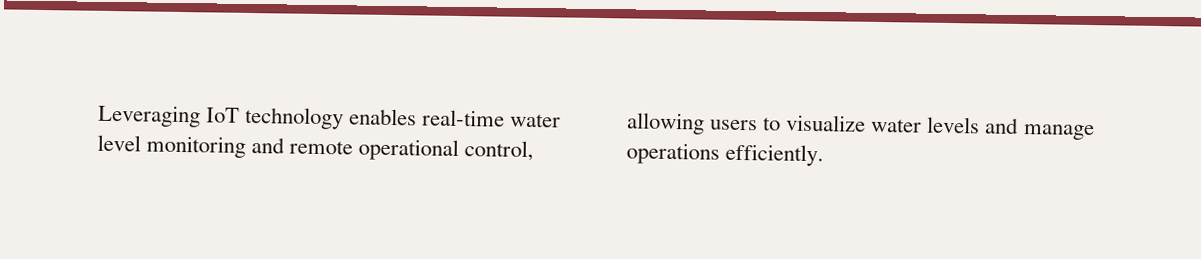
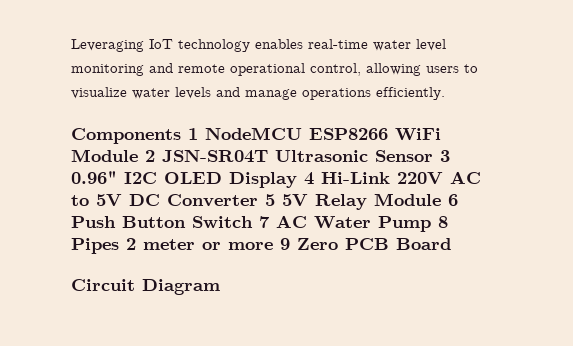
+ Components 1 NodeMCU ESP8266 WiFi Module 2 JSN-SR04T Ultrasonic Sensor 3 0.96" I2C OLED Display 4 Hi-Link 220V AC to 5V DC Converter 5 5V Relay Module 6 Push Button Switch 7 AC Water Pump 8 Pipes 2 meter or more 9 Zero PCB Board
+ Circuit Diagram

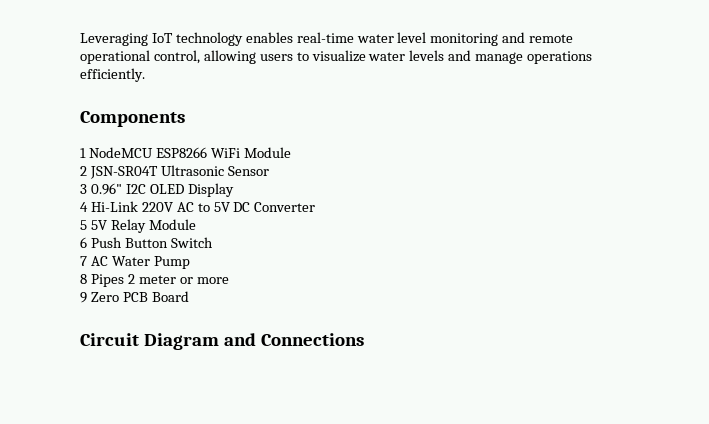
- Components 1 NodeMCU ESP8266 WiFi Module 2 JSN-SR04T Ultrasonic Sensor 3 0.96" I2C OLED Display 4 Hi-Link 220V AC to 5V DC Converter 5 5V Relay Module 6 Push Button Switch 7 AC Water Pump 8 Pipes 2 meter or more 9 Zero PCB Board
+ Components
+ 1 NodeMCU ESP8266 WiFi Module
+ 2 JSN-SR04T Ultrasonic Sensor
+ 3 0.96" I2C OLED Display
+ 4 Hi-Link 220V AC to 5V DC Converter
+ 5 5V Relay Module
+ 6 Push Button Switch
+ 7 AC Water Pump
+ 8 Pipes 2 meter or more
+ 9 Zero PCB Board
- Circuit Diagram
+ Circuit Diagram and Connections

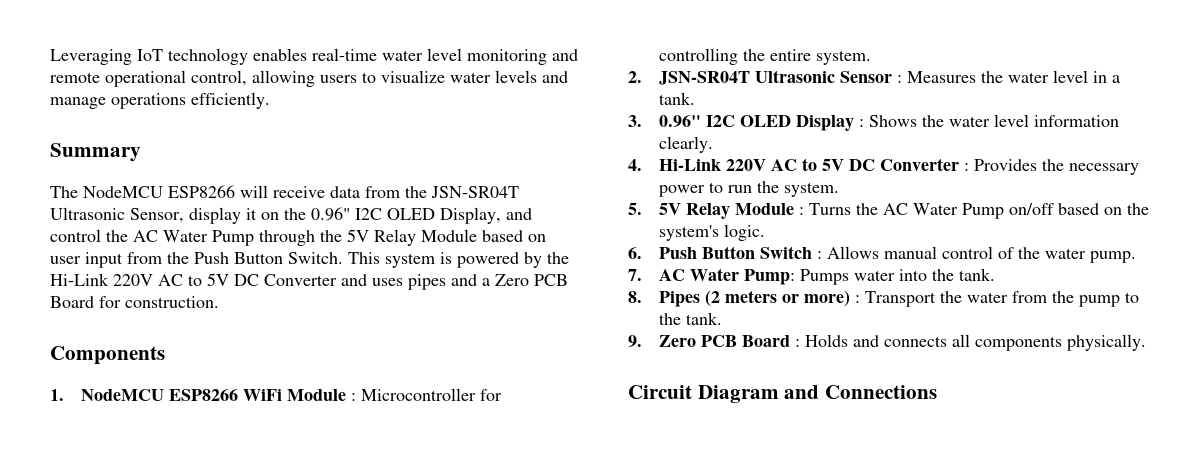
+ Summary
+ The NodeMCU ESP8266 will receive data from the JSN-SR04T Ultrasonic Sensor, display it on the 0.96" I2C OLED Display, and control the AC Water Pump through the 5V Relay Module based on user input from the Push Button Switch. This system is powered by the Hi-Link 220V AC to 5V DC Converter and uses pipes and a Zero PCB Board for construction.
  Components
- 1 NodeMCU ESP8266 WiFi Module
- 2 JSN-SR04T Ultrasonic Sensor
- 3 0.96" I2C OLED Display
- 4 Hi-Link 220V AC to 5V DC Converter
- 5 5V Relay Module
- 6 Push Button Switch
- 7 AC Water Pump
- 8 Pipes 2 meter or more
- 9 Zero PCB Board
+ 1. NodeMCU ESP8266 WiFi Module : Microcontroller for controlling the entire system.
+ 2. JSN-SR04T Ultrasonic Sensor : Measures the water level in a tank.
+ 3. 0.96" I2C OLED Display : Shows the water level information clearly.
+ 4. Hi-Link 220V AC to 5V DC Converter : Provides the necessary power to run the system.
+ 5. 5V Relay Module : Turns the AC Water Pump on/off based on the system's logic.
+ 6. Push Button Switch : Allows manual control of the water pump.
+ 7. AC Water Pump: Pumps water into the tank.
+ 8. Pipes (2 meters or more) : Transport the water from the pump to the tank.
+ 9. Zero PCB Board : Holds and connects all components physically.

